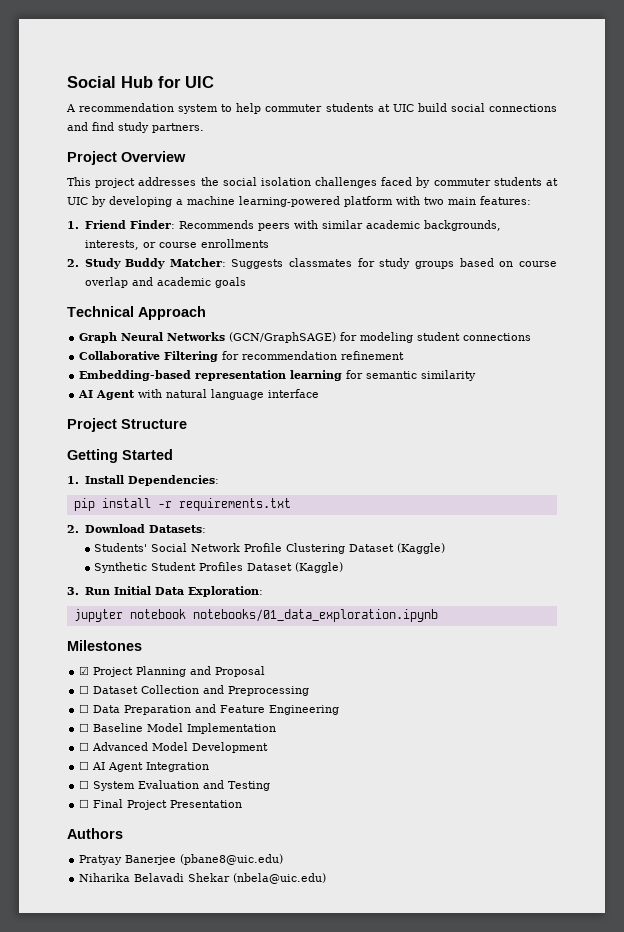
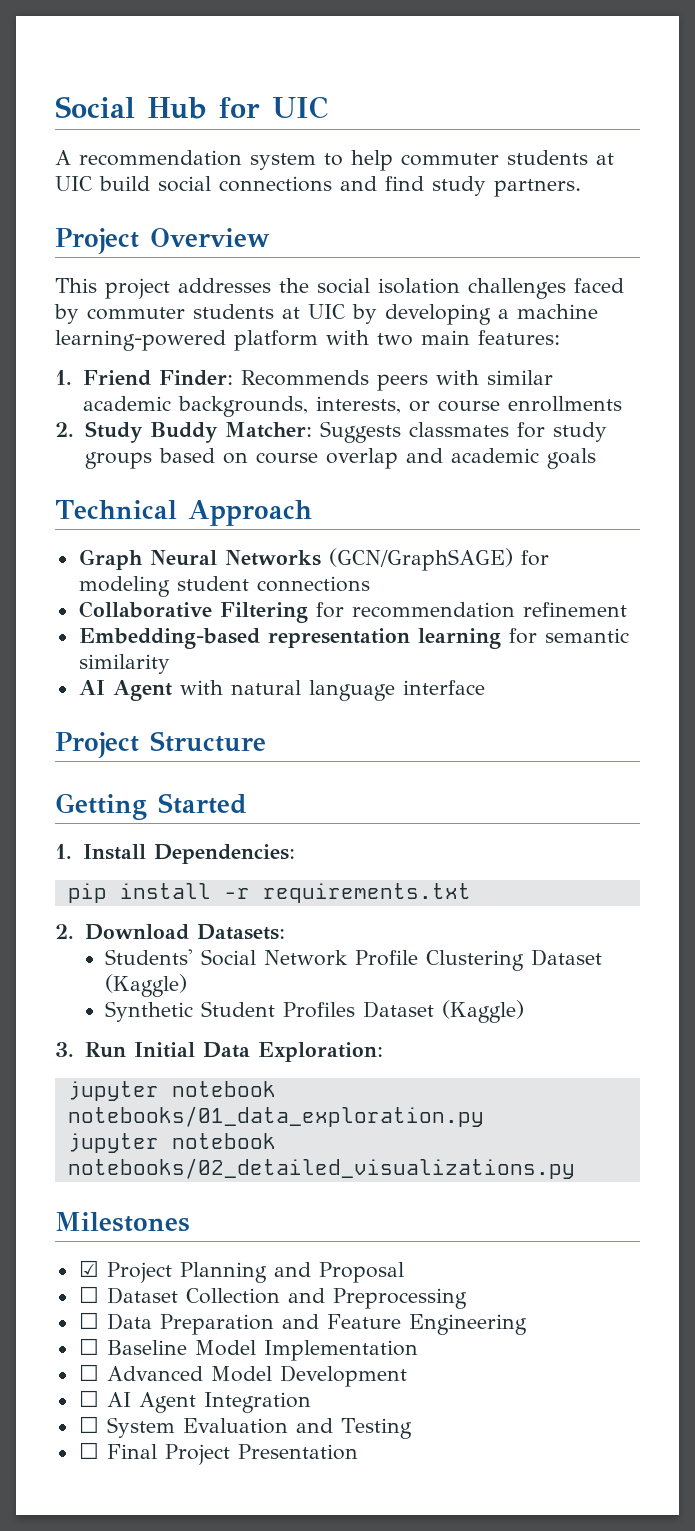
- jupyter notebook notebooks/01_data_exploration.ipynb
+ jupyter notebook notebooks/01_data_exploration.py
+ jupyter notebook notebooks/02_detailed_visualizations.py
- Authors
- Pratyay Banerjee (pbane8@uic.edu)
- Niharika Belavadi Shekar (nbela@uic.edu)

